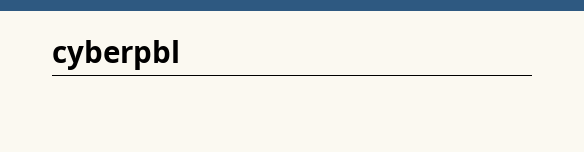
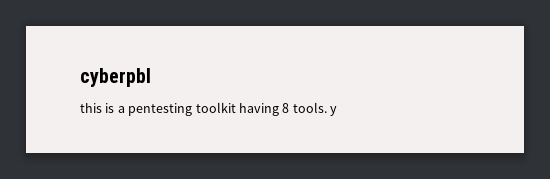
+ this is a pentesting toolkit having 8 tools. y

